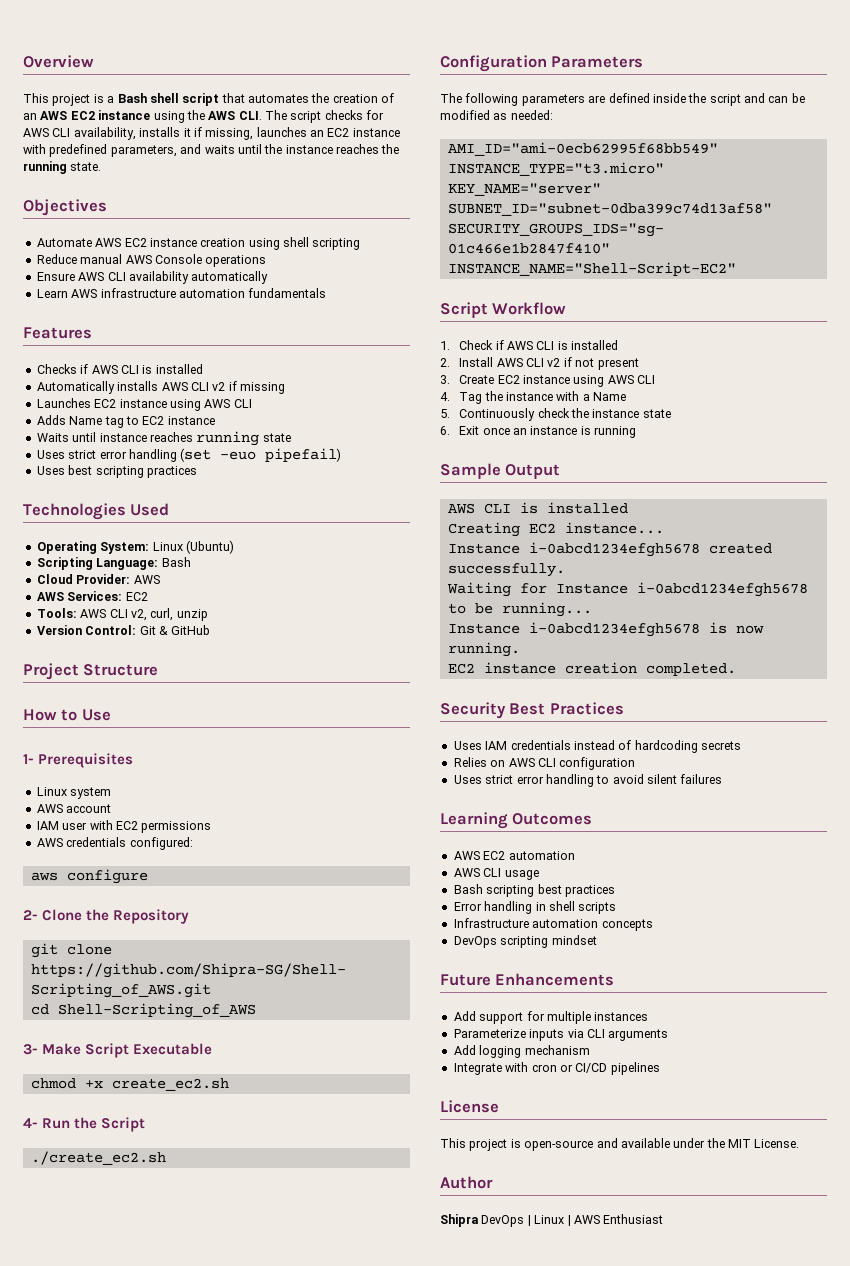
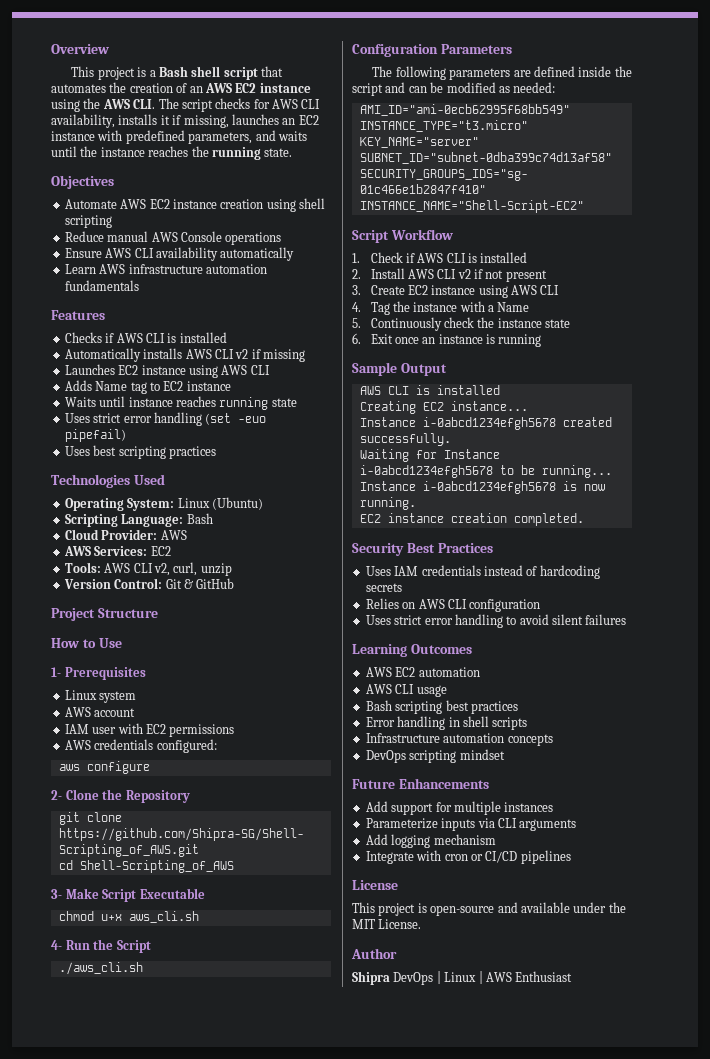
- chmod +x create_ec2.sh
+ chmod u+x aws_cli.sh
- ./create_ec2.sh
+ ./aws_cli.sh

